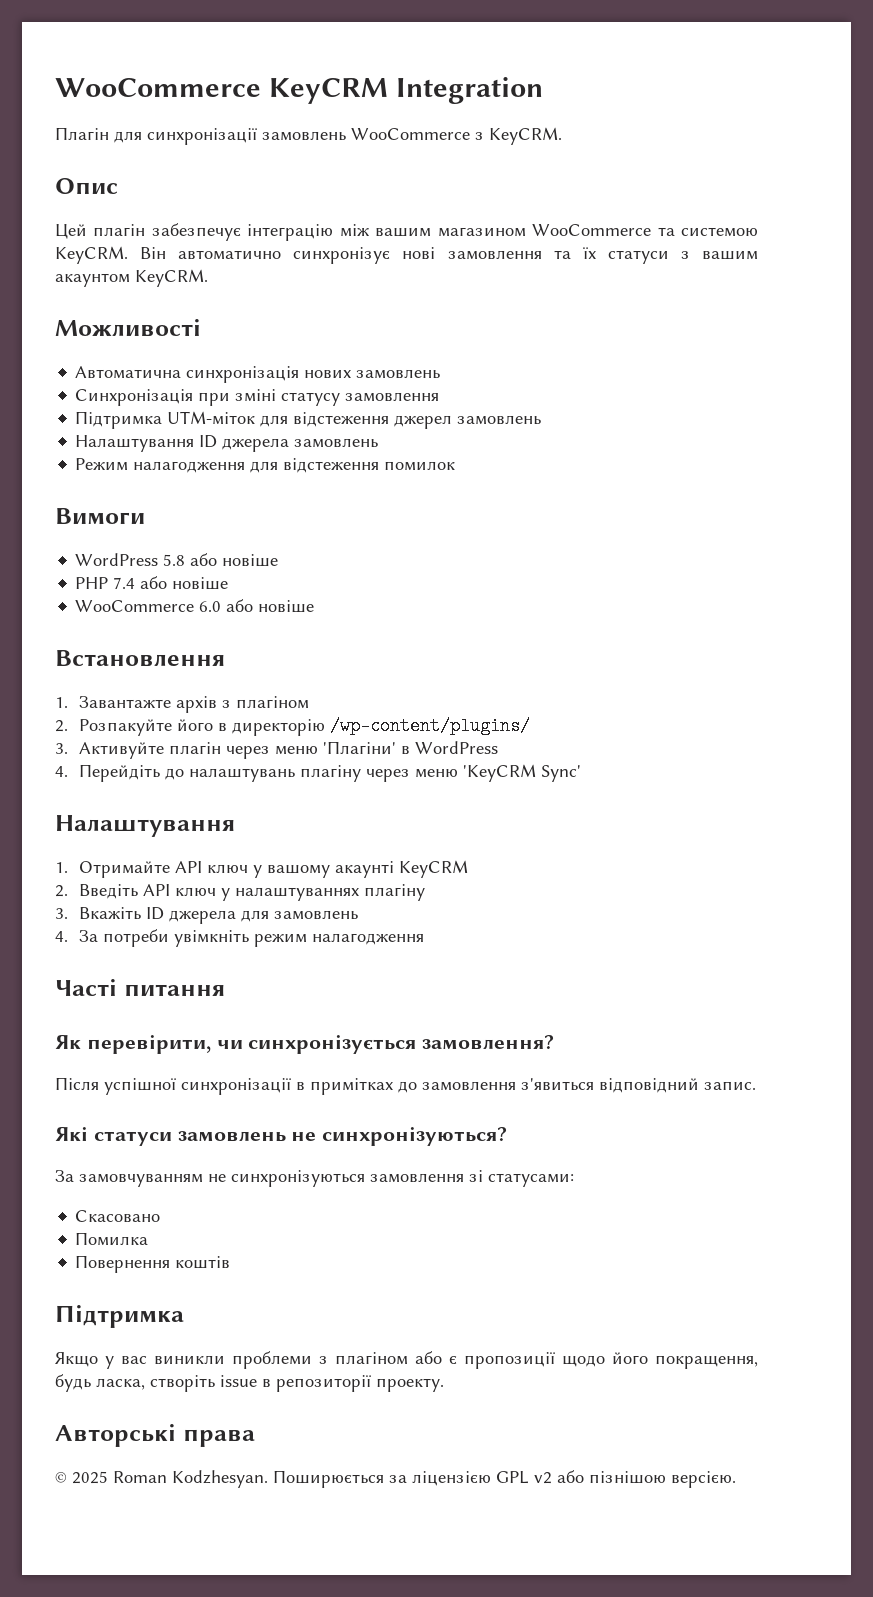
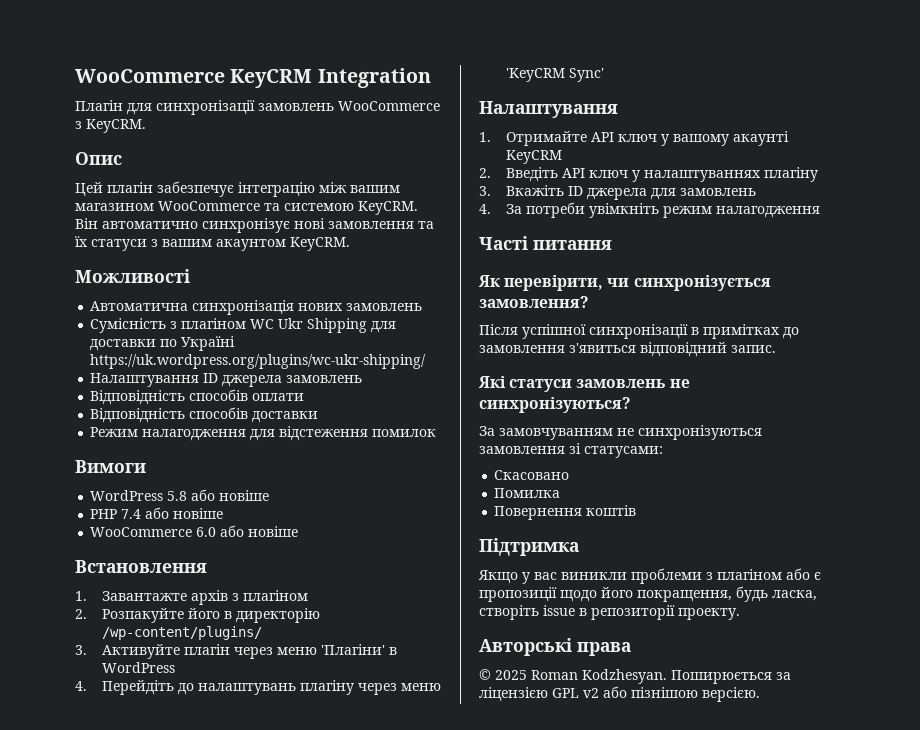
- Синхронізація при зміні статусу замовлення
- Підтримка UTM-міток для відстеження джерел замовлень
+ Сумісність з плагіном WC Ukr Shipping для доставки по Україні https://uk.wordpress.org/plugins/wc-ukr-shipping/
  Налаштування ID джерела замовлень
+ Відповідність способів оплати
+ Відповідність способів доставки

